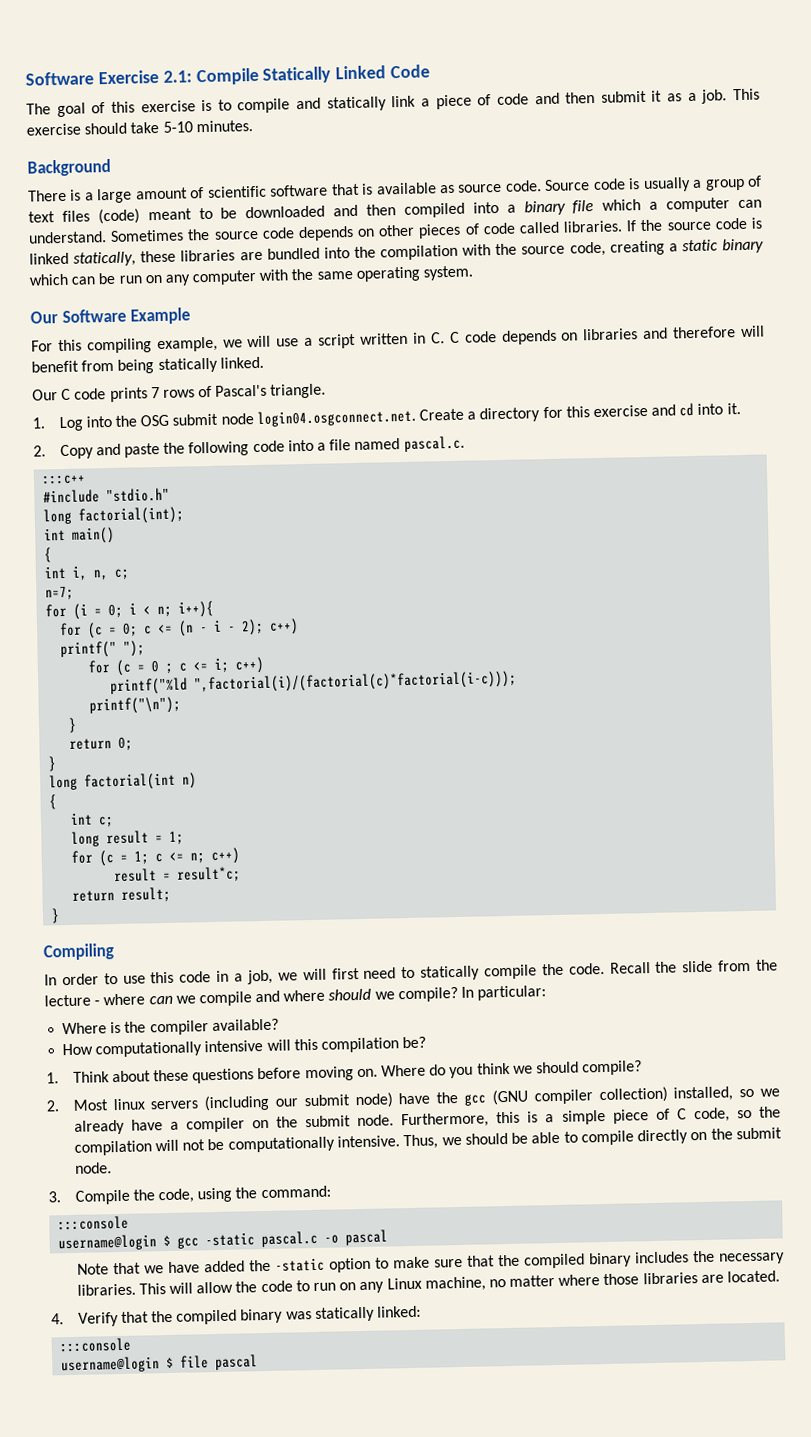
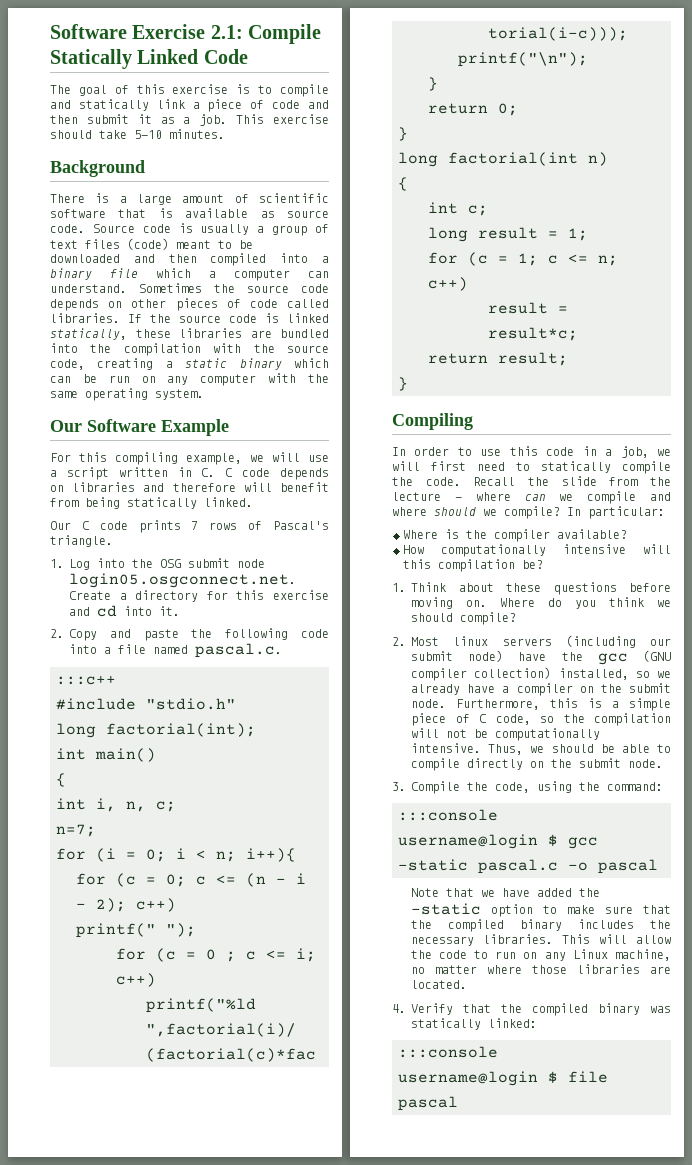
- 1. Log into the OSG submit node login04.osgconnect.net. Create a directory for this exercise and cd into it.
+ 1. Log into the OSG submit node login05.osgconnect.net. Create a directory for this exercise and cd into it.

